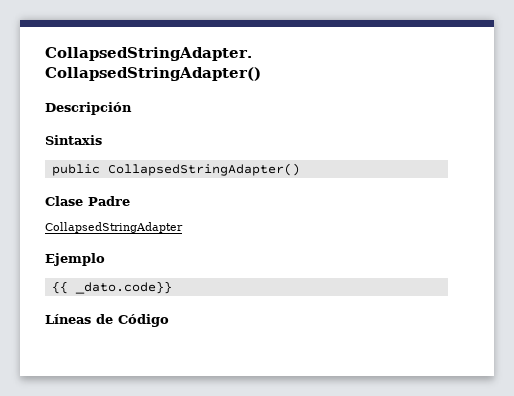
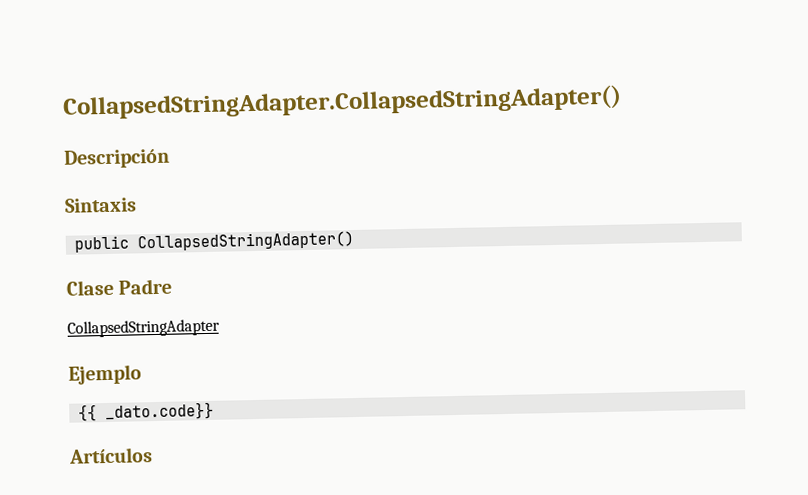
- Líneas de Código
+ Artículos

